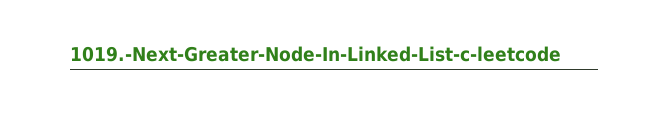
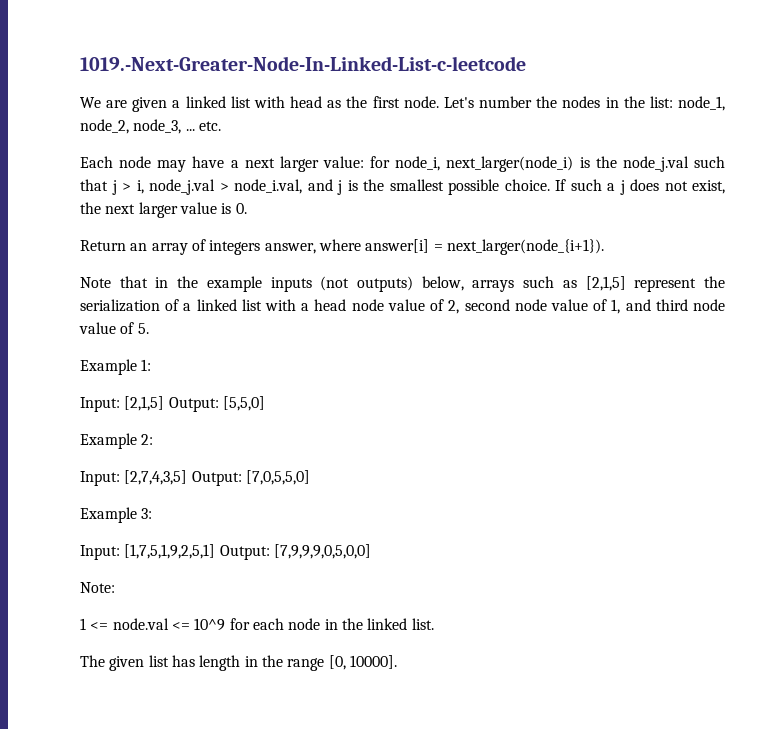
+ We are given a linked list with head as the first node. Let's number the nodes in the list: node_1, node_2, node_3, ... etc.
+ Each node may have a next larger value: for node_i, next_larger(node_i) is the node_j.val such that j > i, node_j.val > node_i.val, and j is the smallest possible choice. If such a j does not exist, the next larger value is 0.
+ Return an array of integers answer, where answer[i] = next_larger(node_{i+1}).
+ Note that in the example inputs (not outputs) below, arrays such as [2,1,5] represent the serialization of a linked list with a head node value of 2, second node value of 1, and third node value of 5.
+ Example 1:
+ Input: [2,1,5] Output: [5,5,0]
+ Example 2:
+ Input: [2,7,4,3,5] Output: [7,0,5,5,0]
+ Example 3:
+ Input: [1,7,5,1,9,2,5,1] Output: [7,9,9,9,0,5,0,0]
+ Note:
+ 1 <= node.val <= 10^9 for each node in the linked list.
+ The given list has length in the range [0, 10000].

